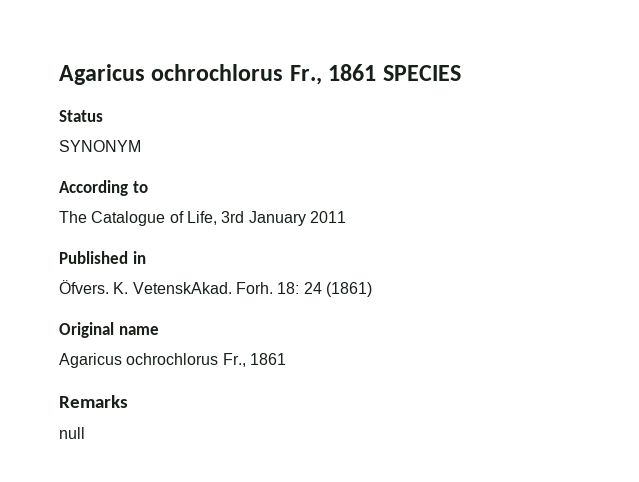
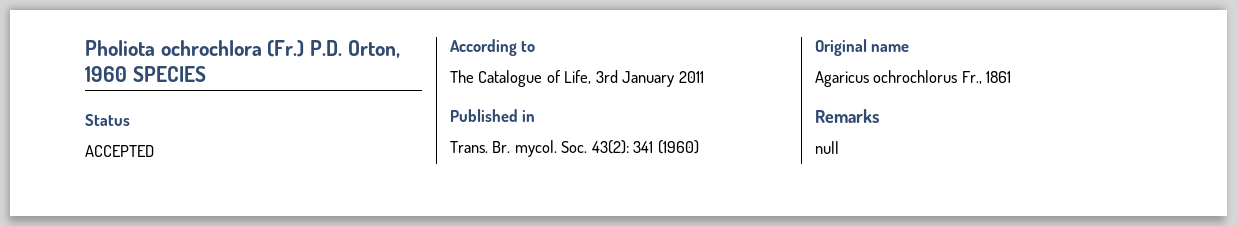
- Agaricus ochrochlorus Fr., 1861 SPECIES
+ Pholiota ochrochlora (Fr.) P.D. Orton, 1960 SPECIES
- SYNONYM
+ ACCEPTED
- Öfvers. K. VetenskAkad. Forh. 18: 24 (1861)
+ Trans. Br. mycol. Soc. 43(2): 341 (1960)

